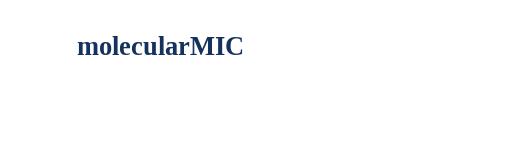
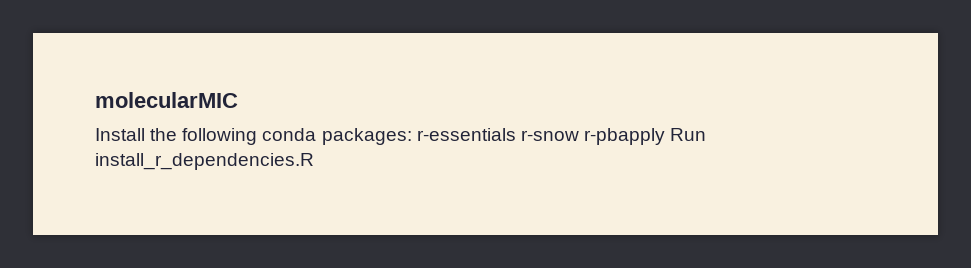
+ Install the following conda packages: r-essentials r-snow r-pbapply Run install_r_dependencies.R

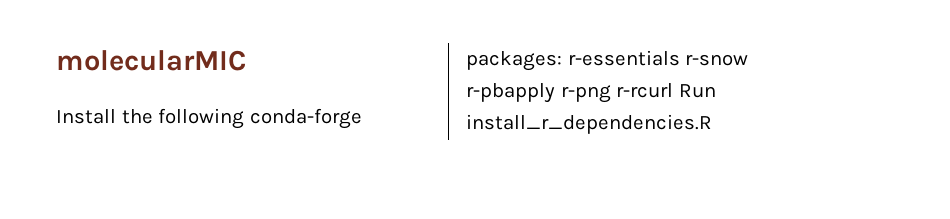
- Install the following conda packages: r-essentials r-snow r-pbapply Run install_r_dependencies.R
+ Install the following conda-forge packages: r-essentials r-snow r-pbapply r-png r-rcurl Run install_r_dependencies.R

